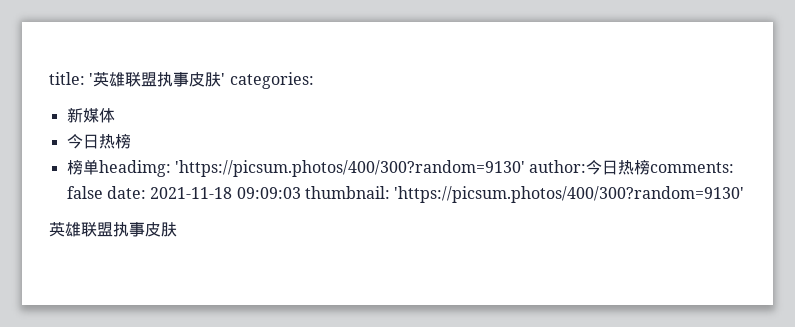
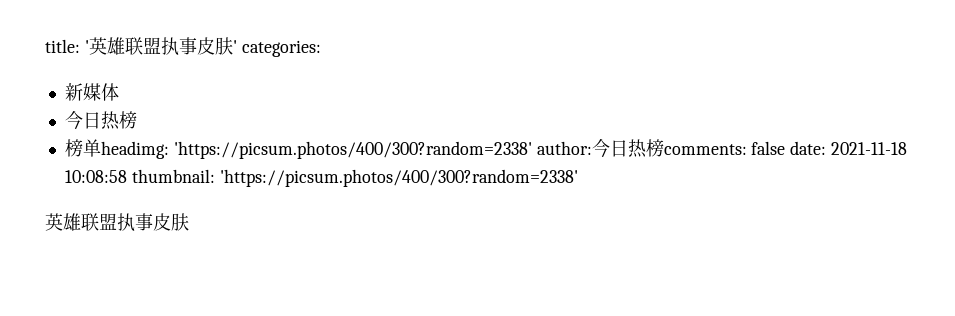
- 榜单headimg: 'https://picsum.photos/400/300?random=9130' author:今日热榜comments: false date: 2021-11-18 09:09:03 thumbnail: 'https://picsum.photos/400/300?random=9130'
+ 榜单headimg: 'https://picsum.photos/400/300?random=2338' author:今日热榜comments: false date: 2021-11-18 10:08:58 thumbnail: 'https://picsum.photos/400/300?random=2338'

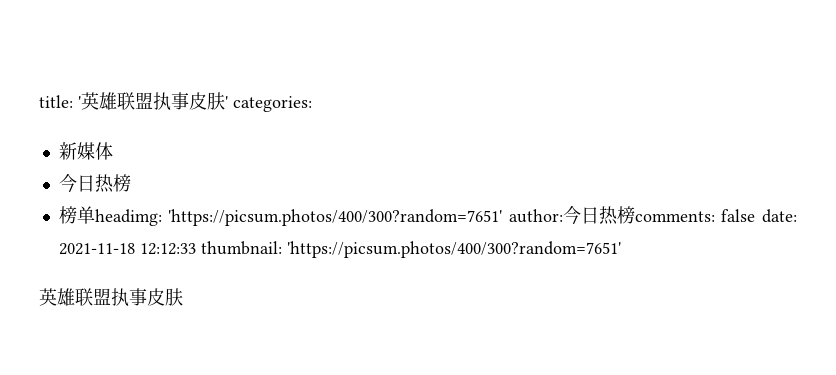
- 榜单headimg: 'https://picsum.photos/400/300?random=2338' author:今日热榜comments: false date: 2021-11-18 10:08:58 thumbnail: 'https://picsum.photos/400/300?random=2338'
+ 榜单headimg: 'https://picsum.photos/400/300?random=7651' author:今日热榜comments: false date: 2021-11-18 12:12:33 thumbnail: 'https://picsum.photos/400/300?random=7651'

